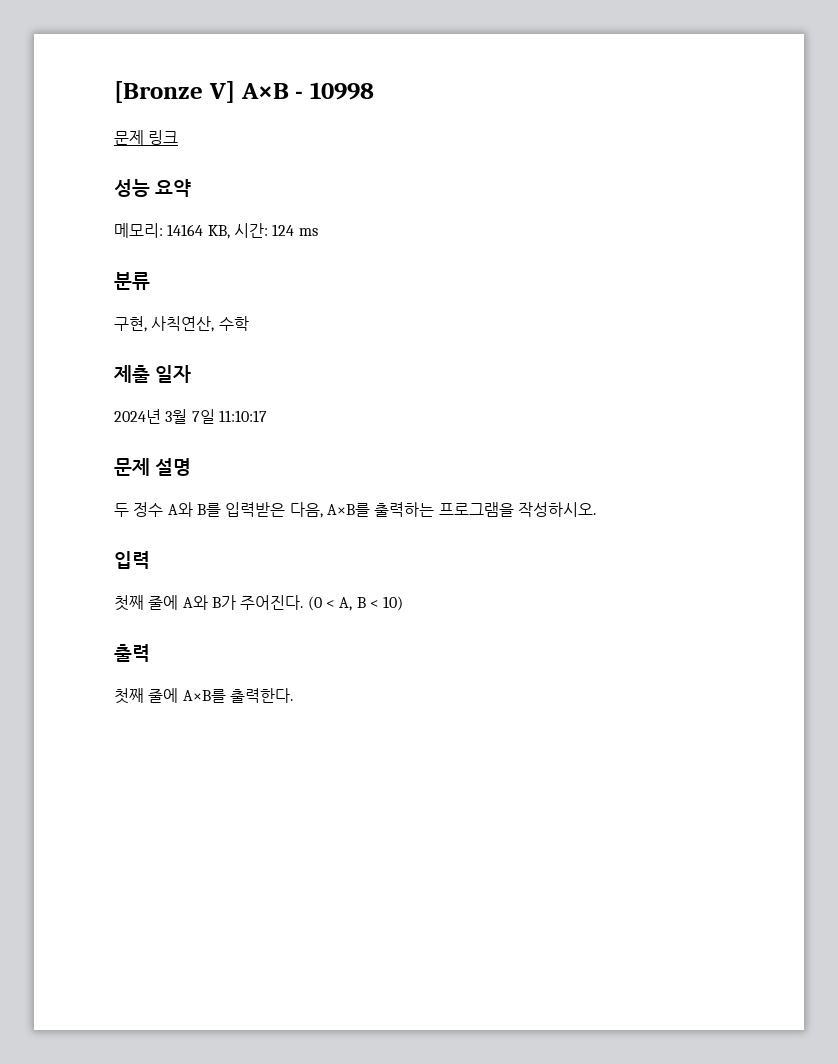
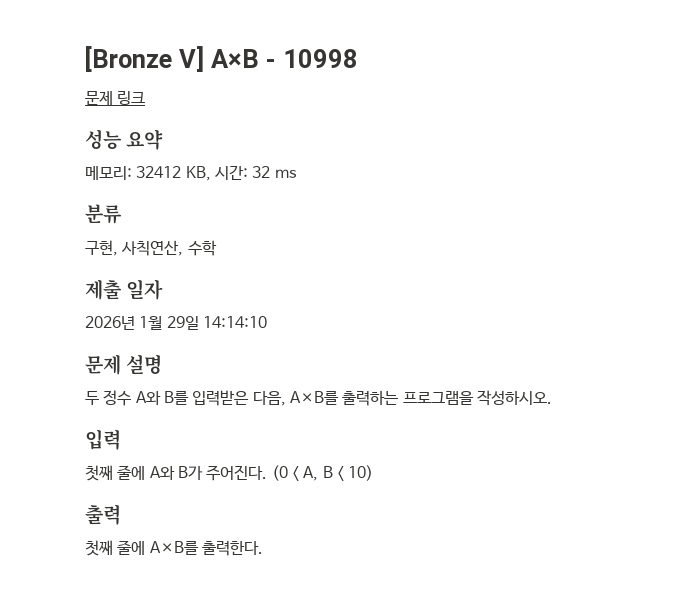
- 메모리: 14164 KB, 시간: 124 ms
+ 메모리: 32412 KB, 시간: 32 ms
- 2024년 3월 7일 11:10:17
+ 2026년 1월 29일 14:14:10

